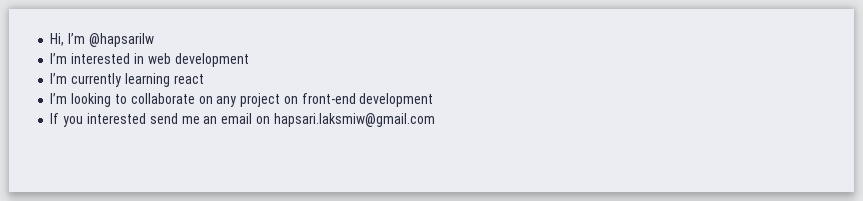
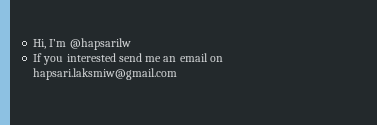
- I’m interested in web development
- I’m currently learning react
- I’m looking to collaborate on any project on front-end development

